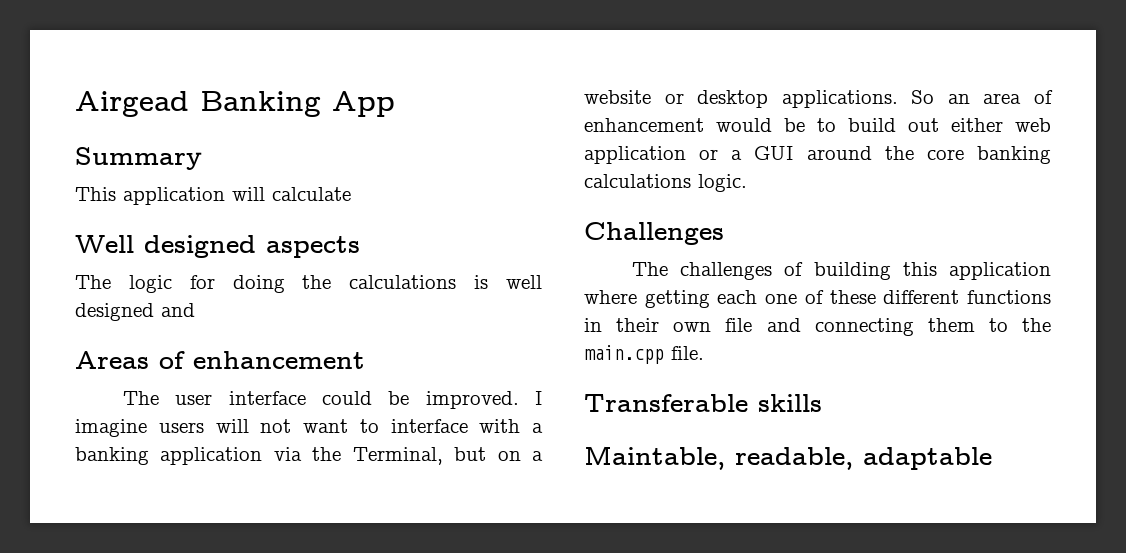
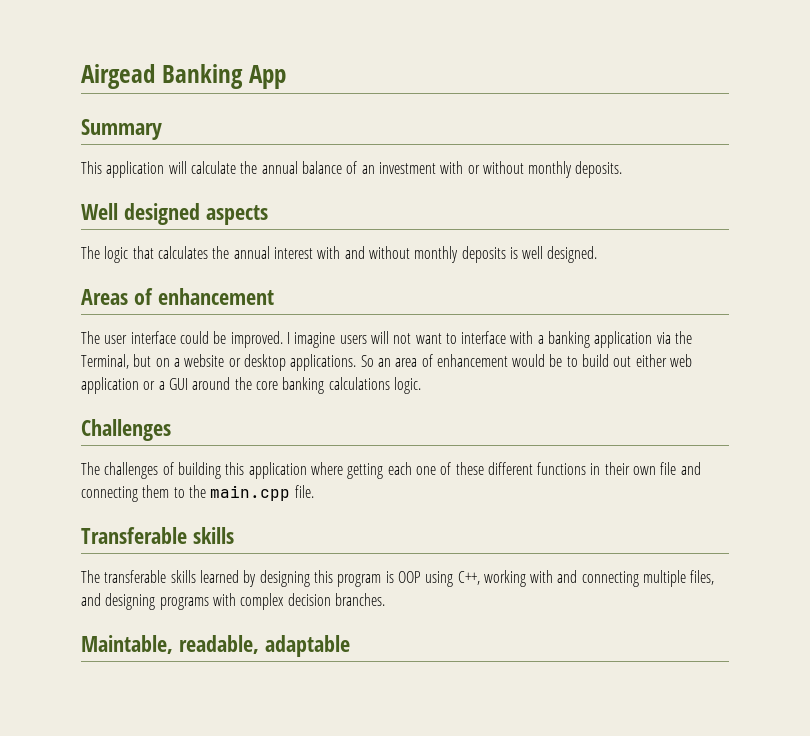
- This application will calculate
+ This application will calculate the annual balance of an investment with or without monthly deposits.
- The logic for doing the calculations is well designed and
+ The logic that calculates the annual interest with and without monthly deposits is well designed.
+ The transferable skills learned by designing this program is OOP using C++, working with and connecting multiple files, and designing programs with complex decision branches.

